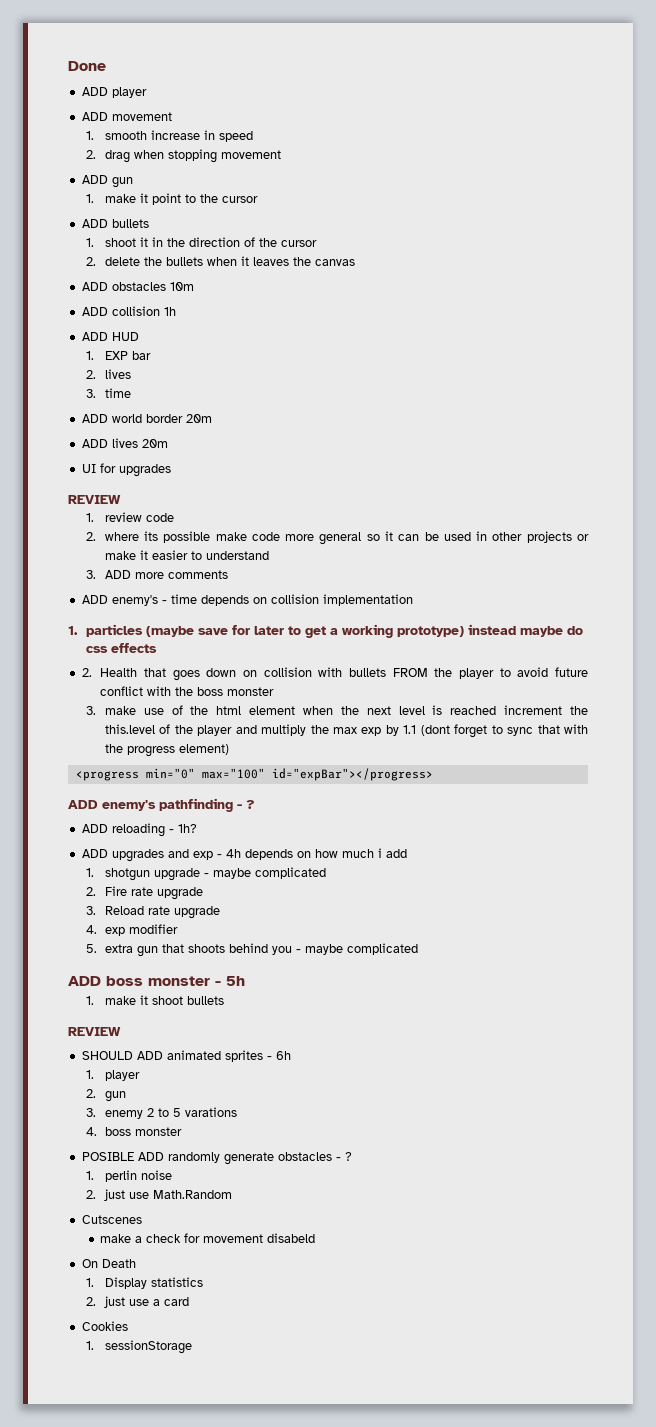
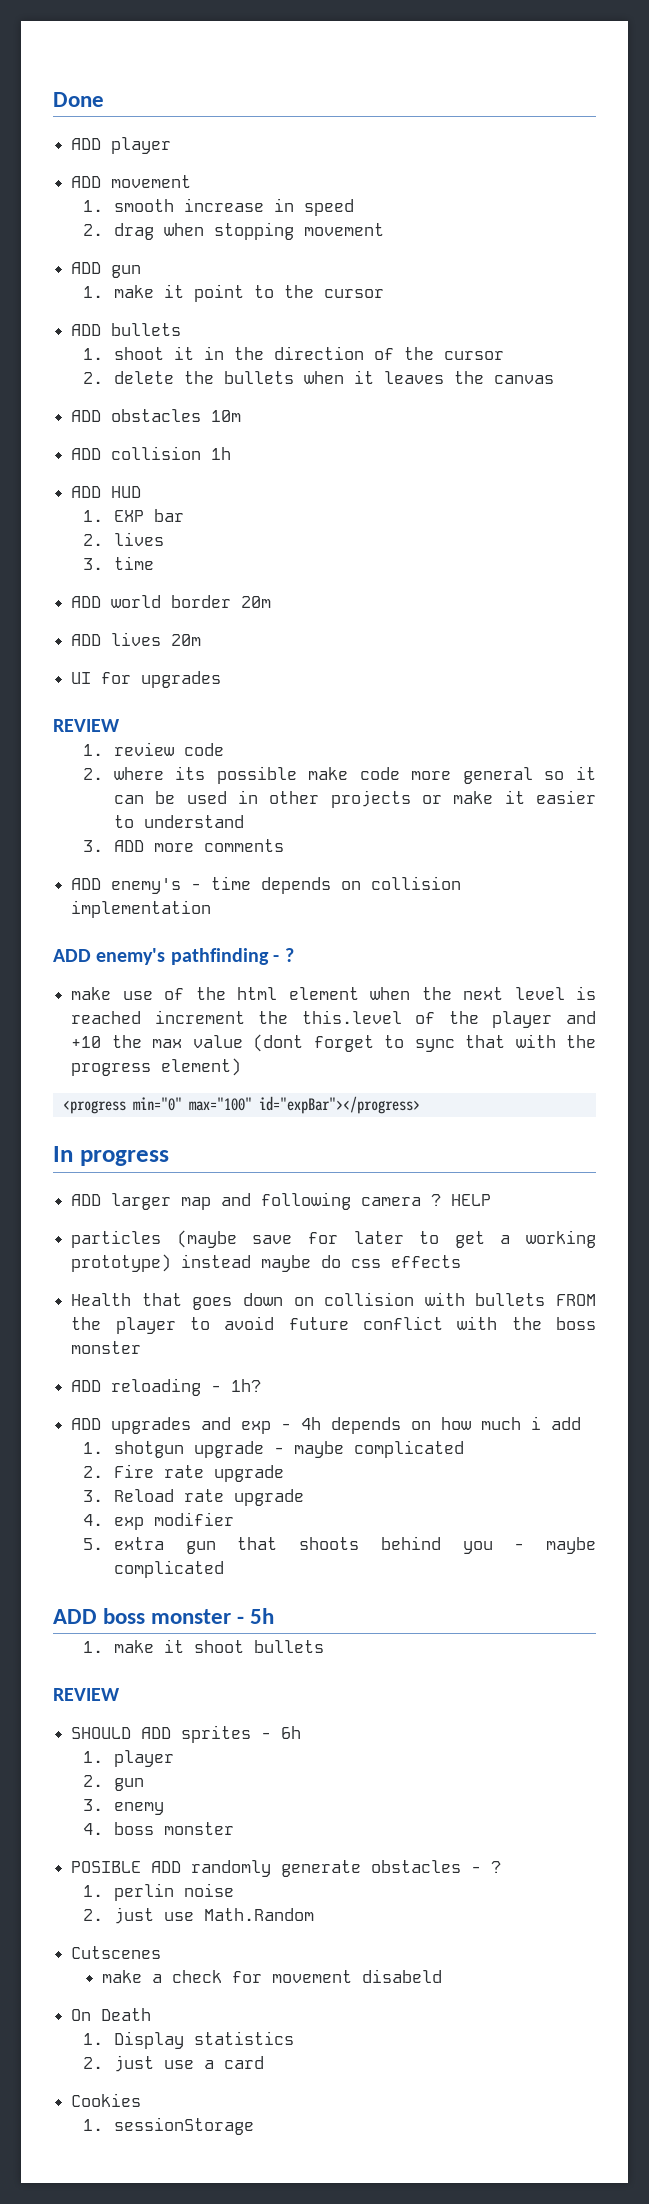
- 1. particles (maybe save for later to get a working prototype) instead maybe do css effects
+ ADD enemy's pathfinding - ?
+ make use of the html element when the next level is reached increment the this.level of the player and +10 the max value (dont forget to sync that with the progress element)
+ <progress min="0" max="100" id="expBar"></progress>
+ In progress
+ ADD larger map and following camera ? HELP
+ particles (maybe save for later to get a working prototype) instead maybe do css effects
- 2. Health that goes down on collision with bullets FROM the player to avoid future conflict with the boss monster
+ Health that goes down on collision with bullets FROM the player to avoid future conflict with the boss monster
- 3. make use of the html element when the next level is reached increment the this.level of the player and multiply the max exp by 1.1 (dont forget to sync that with the progress element)
- <progress min="0" max="100" id="expBar"></progress>
- ADD enemy's pathfinding - ?
- SHOULD ADD animated sprites - 6h
+ SHOULD ADD sprites - 6h
- 3. enemy 2 to 5 varations
+ 3. enemy

